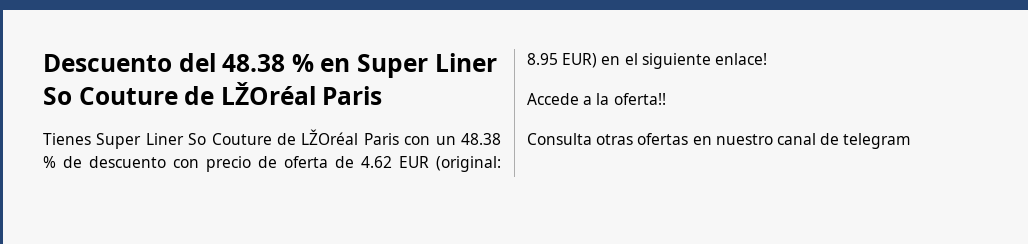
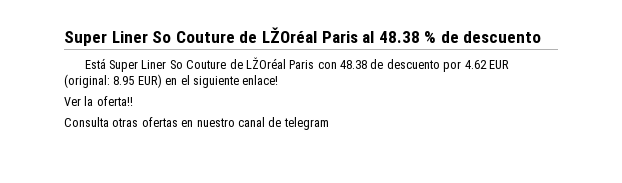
- Descuento del 48.38 % en Super Liner So Couture de LŽOréal Paris
- Tienes Super Liner So Couture de LŽOréal Paris con un 48.38 % de descuento con precio de oferta de 4.62 EUR (original: 8.95 EUR) en el siguiente enlace!
+ Super Liner So Couture de LŽOréal Paris al 48.38 % de descuento
+ Está Super Liner So Couture de LŽOréal Paris con 48.38 de descuento por 4.62 EUR (original: 8.95 EUR) en el siguiente enlace!
- Accede a la oferta!!
+ Ver la oferta!!

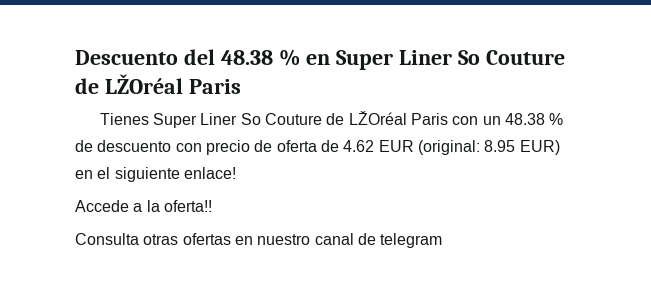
- Super Liner So Couture de LŽOréal Paris al 48.38 % de descuento
- Está Super Liner So Couture de LŽOréal Paris con 48.38 de descuento por 4.62 EUR (original: 8.95 EUR) en el siguiente enlace!
+ Descuento del 48.38 % en Super Liner So Couture de LŽOréal Paris
+ Tienes Super Liner So Couture de LŽOréal Paris con un 48.38 % de descuento con precio de oferta de 4.62 EUR (original: 8.95 EUR) en el siguiente enlace!
- Ver la oferta!!
+ Accede a la oferta!!

